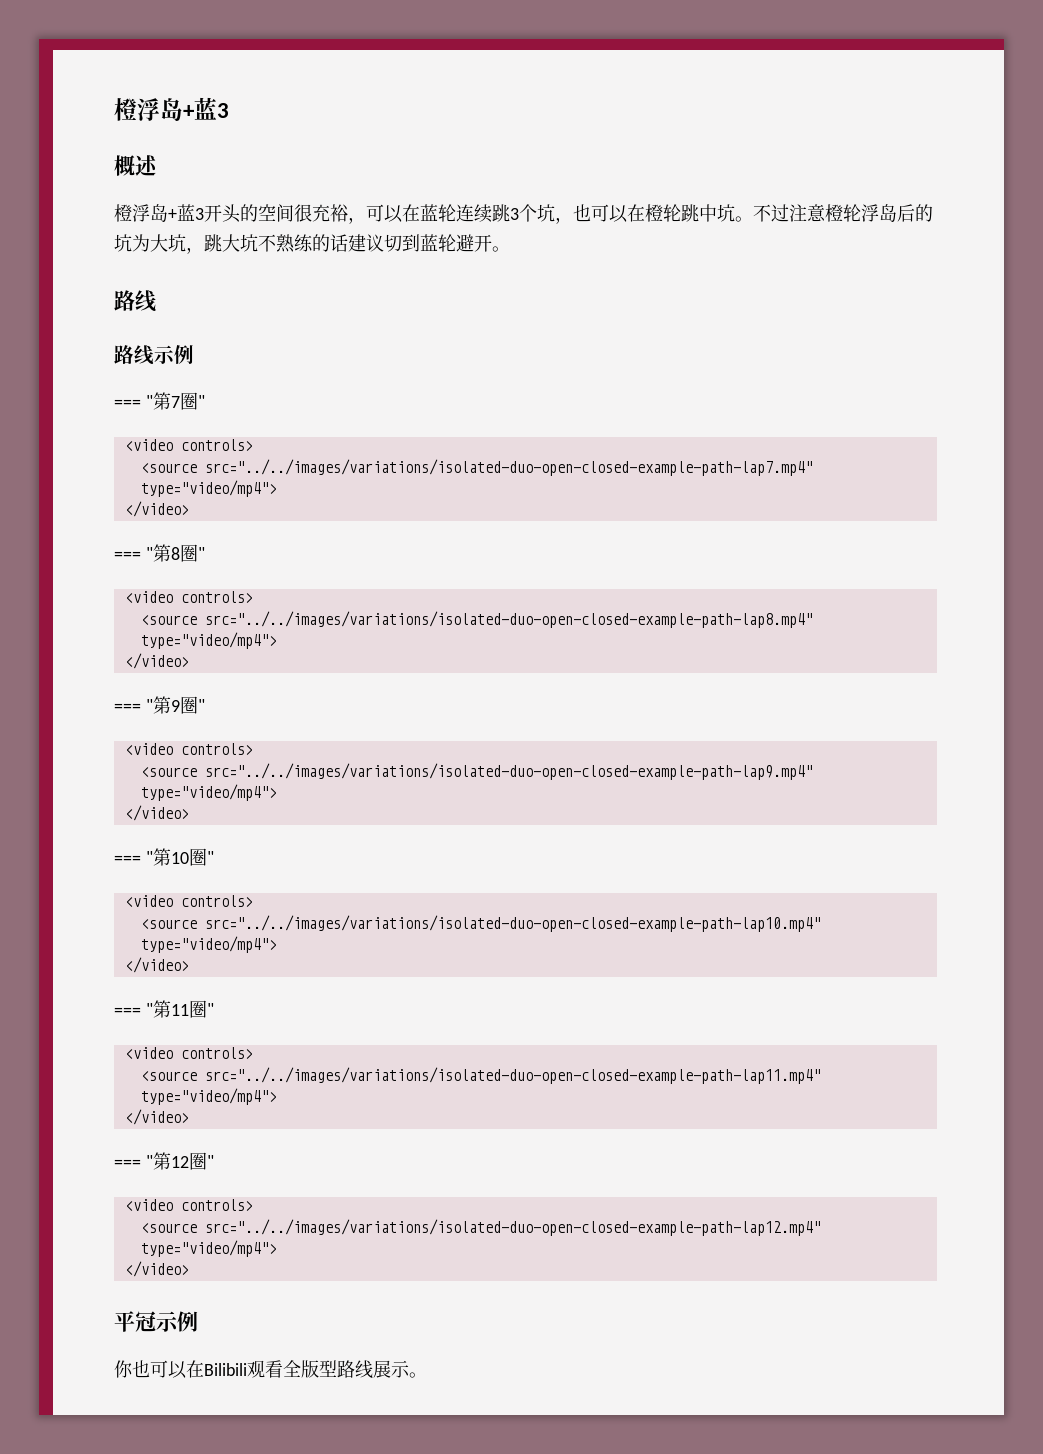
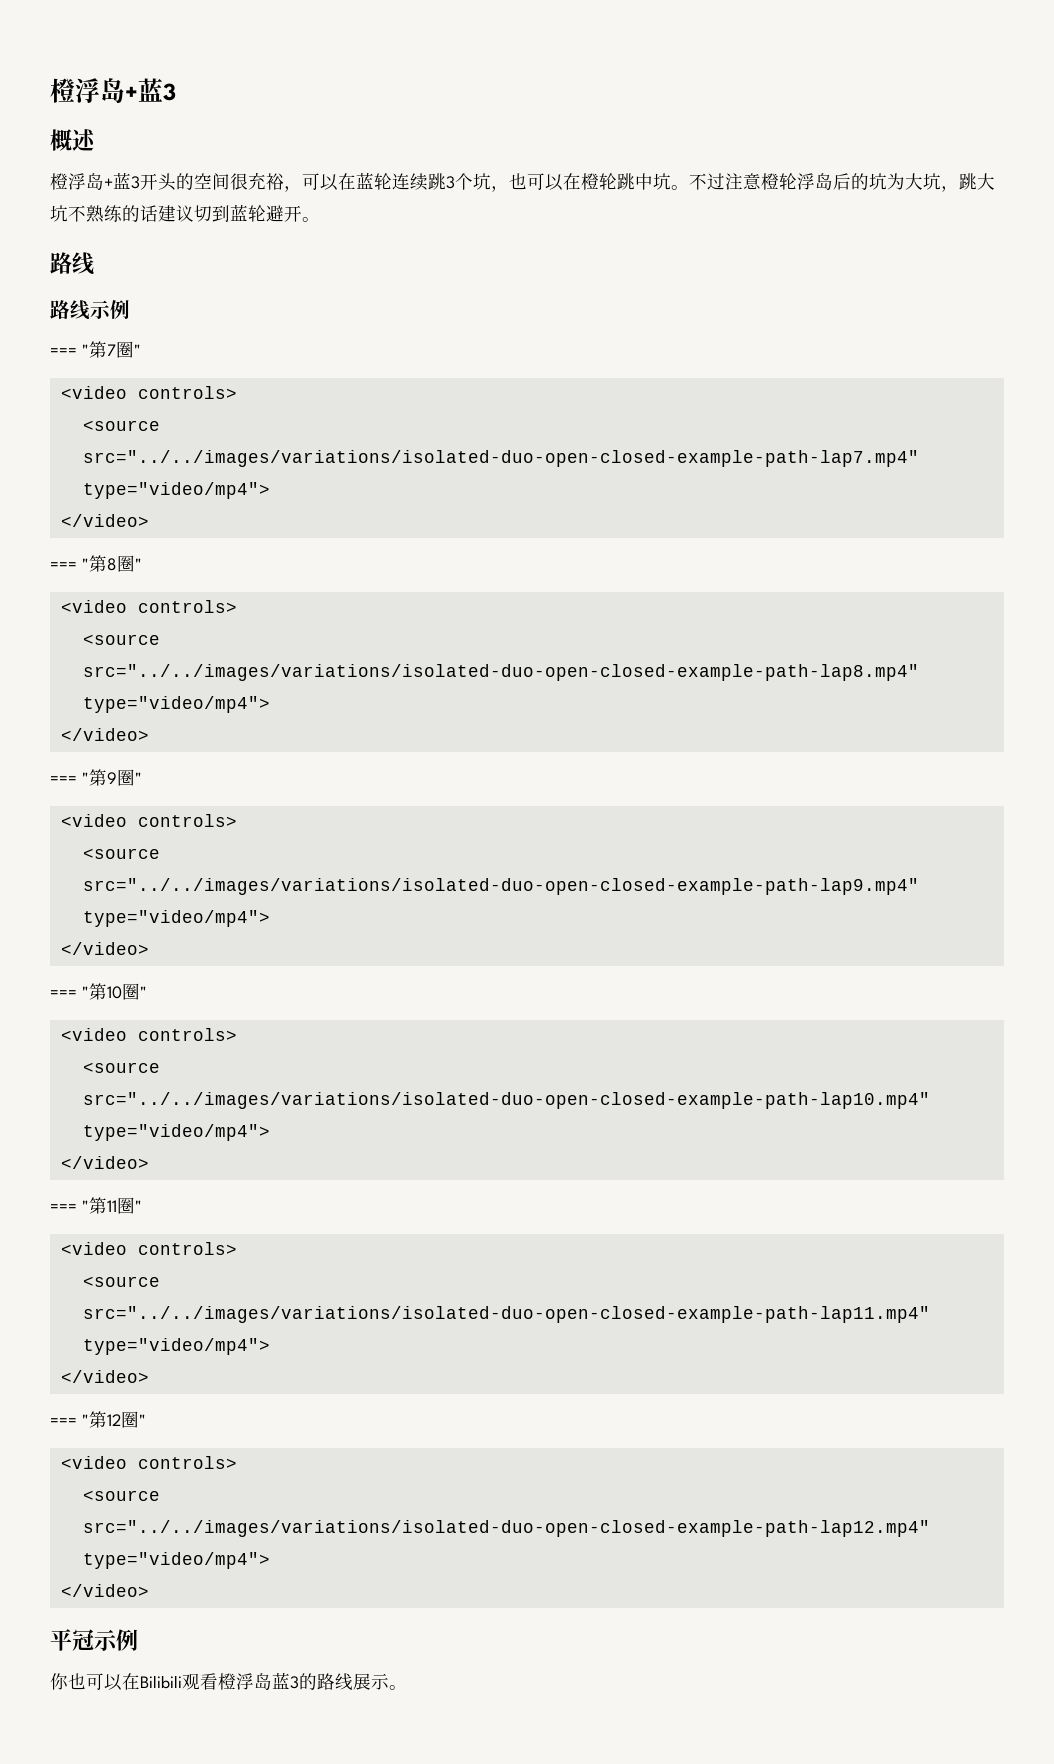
- 你也可以在Bilibili观看全版型路线展示。
+ 你也可以在Bilibili观看橙浮岛蓝3的路线展示。

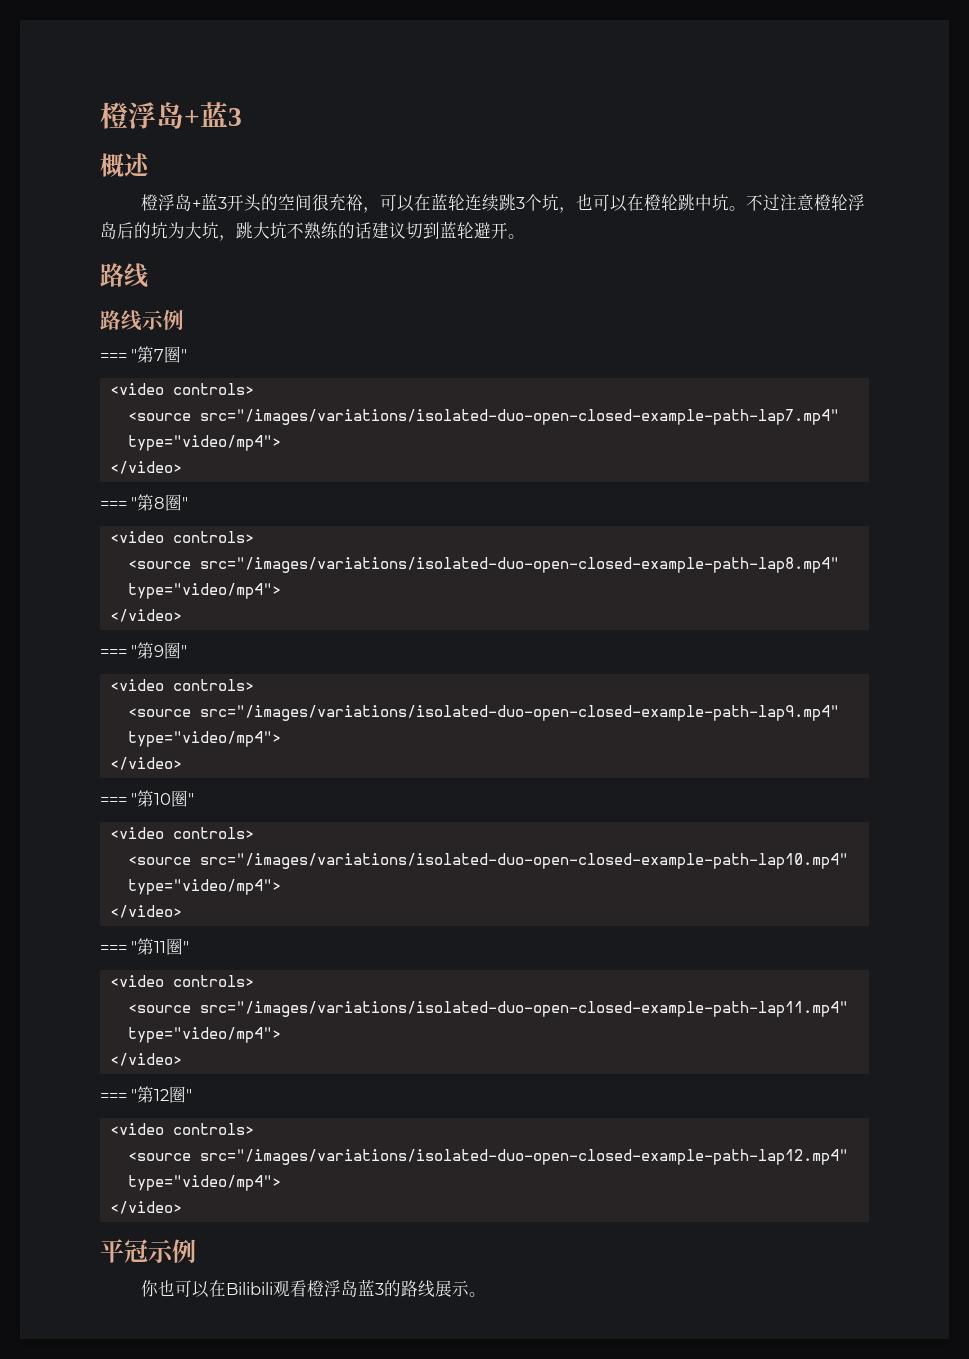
- <source src="../../images/variations/isolated-duo-open-closed-example-path-lap7.mp4" type="video/mp4">
+ <source src="/images/variations/isolated-duo-open-closed-example-path-lap7.mp4" type="video/mp4">
- <source src="../../images/variations/isolated-duo-open-closed-example-path-lap8.mp4" type="video/mp4">
+ <source src="/images/variations/isolated-duo-open-closed-example-path-lap8.mp4" type="video/mp4">
- <source src="../../images/variations/isolated-duo-open-closed-example-path-lap9.mp4" type="video/mp4">
+ <source src="/images/variations/isolated-duo-open-closed-example-path-lap9.mp4" type="video/mp4">
- <source src="../../images/variations/isolated-duo-open-closed-example-path-lap10.mp4" type="video/mp4">
+ <source src="/images/variations/isolated-duo-open-closed-example-path-lap10.mp4" type="video/mp4">
- <source src="../../images/variations/isolated-duo-open-closed-example-path-lap11.mp4" type="video/mp4">
+ <source src="/images/variations/isolated-duo-open-closed-example-path-lap11.mp4" type="video/mp4">
- <source src="../../images/variations/isolated-duo-open-closed-example-path-lap12.mp4" type="video/mp4">
+ <source src="/images/variations/isolated-duo-open-closed-example-path-lap12.mp4" type="video/mp4">

